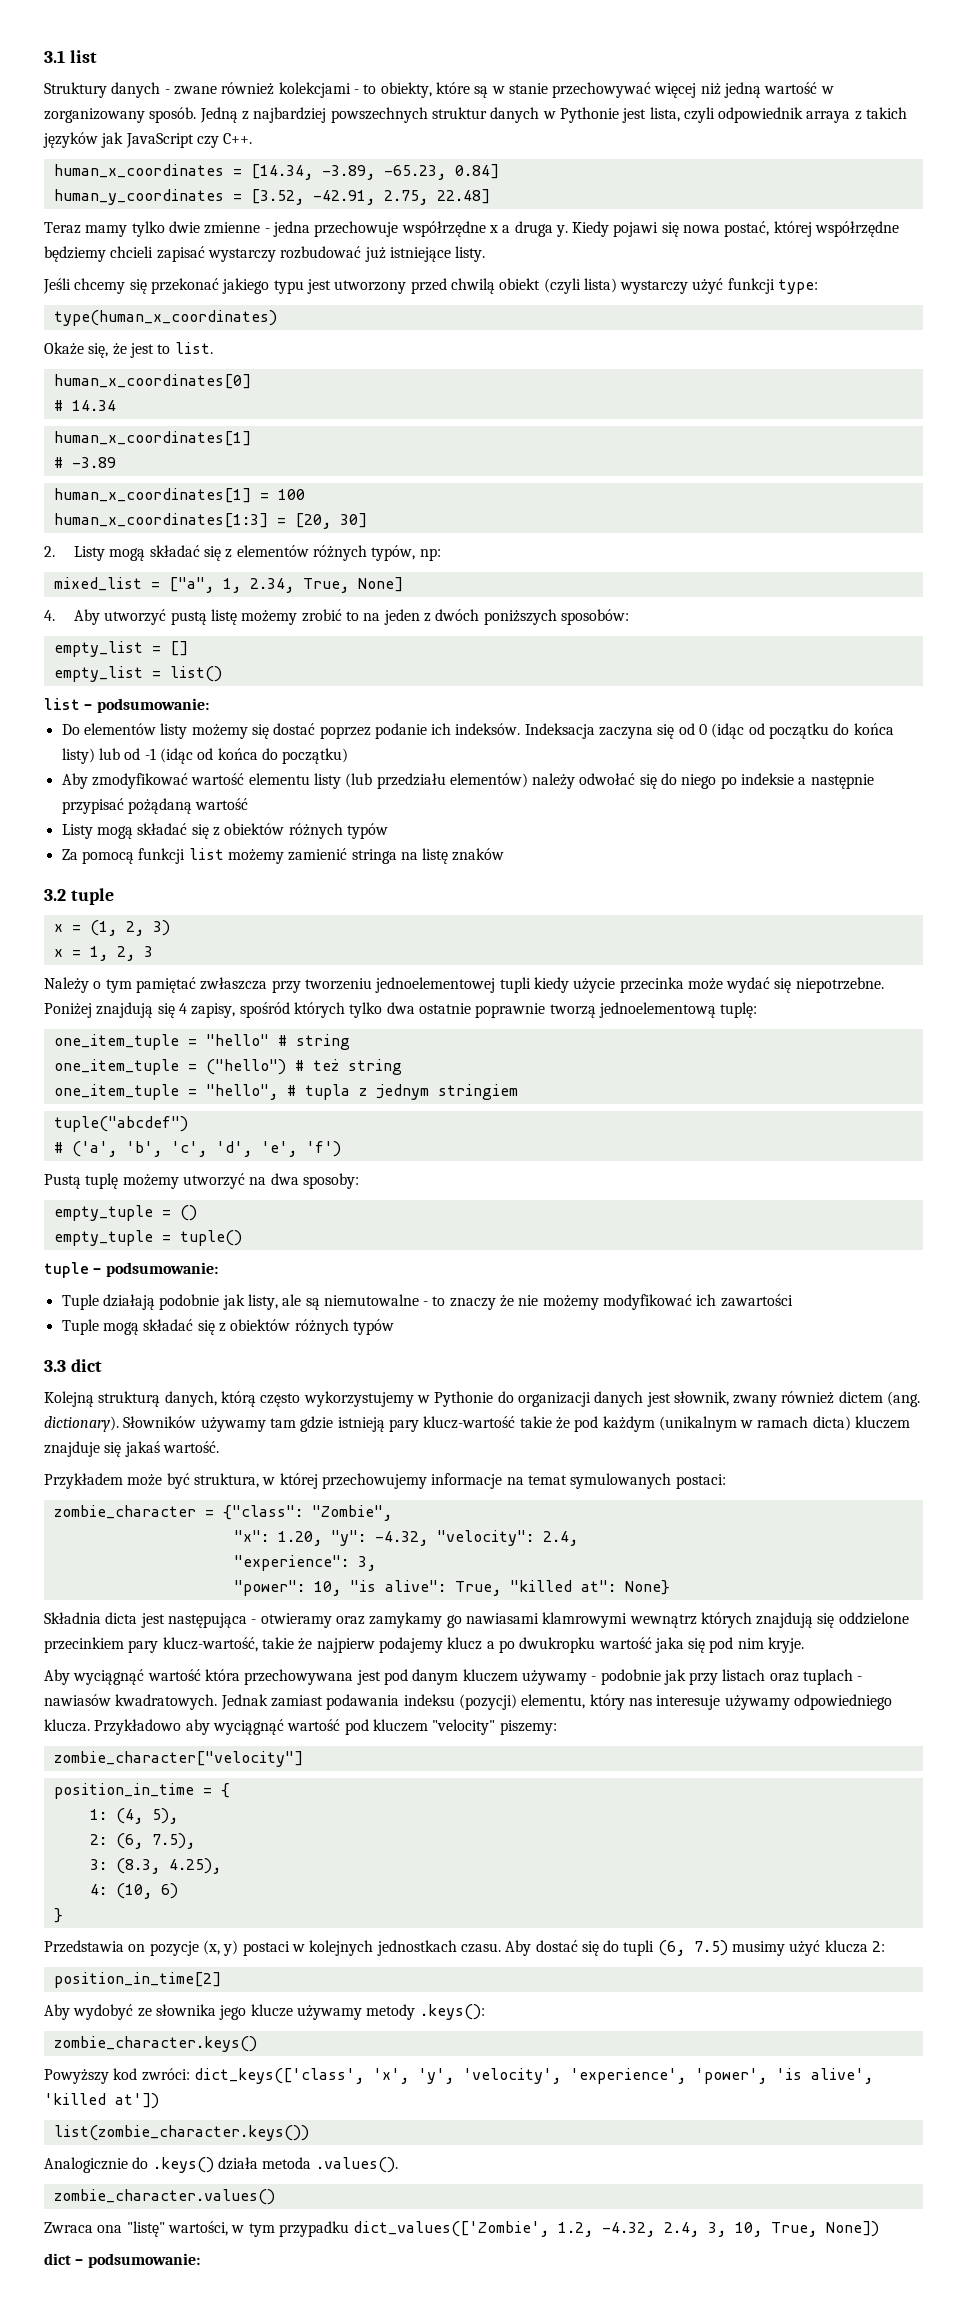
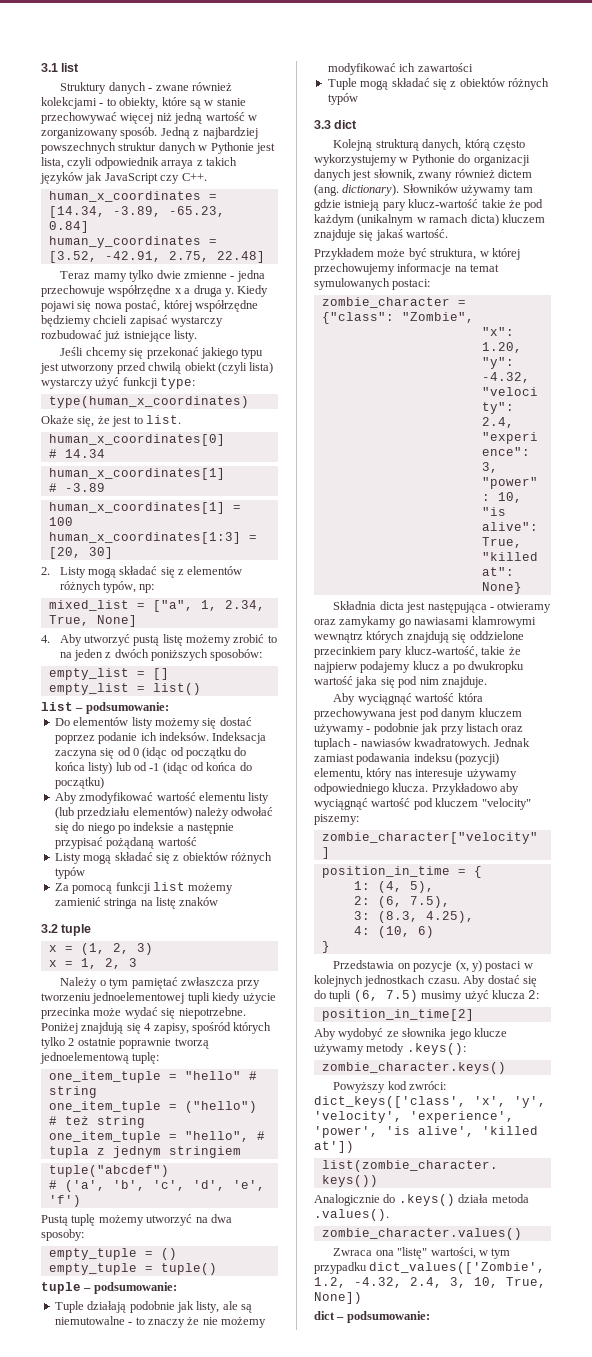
- Poniżej znajdują się 4 zapisy, spośród których tylko dwa ostatnie poprawnie tworzą jednoelementową tuplę:
+ Poniżej znajdują się 4 zapisy, spośród których tylko 2 ostatnie poprawnie tworzą jednoelementową tuplę:
- Składnia dicta jest następująca - otwieramy oraz zamykamy go nawiasami klamrowymi wewnątrz których znajdują się oddzielone przecinkiem pary klucz-wartość, takie że najpierw podajemy klucz a po dwukropku wartość jaka się pod nim kryje.
+ Składnia dicta jest następująca - otwieramy oraz zamykamy go nawiasami klamrowymi wewnątrz których znajdują się oddzielone przecinkiem pary klucz-wartość, takie że najpierw podajemy klucz a po dwukropku wartość jaka się pod nim znajduje.

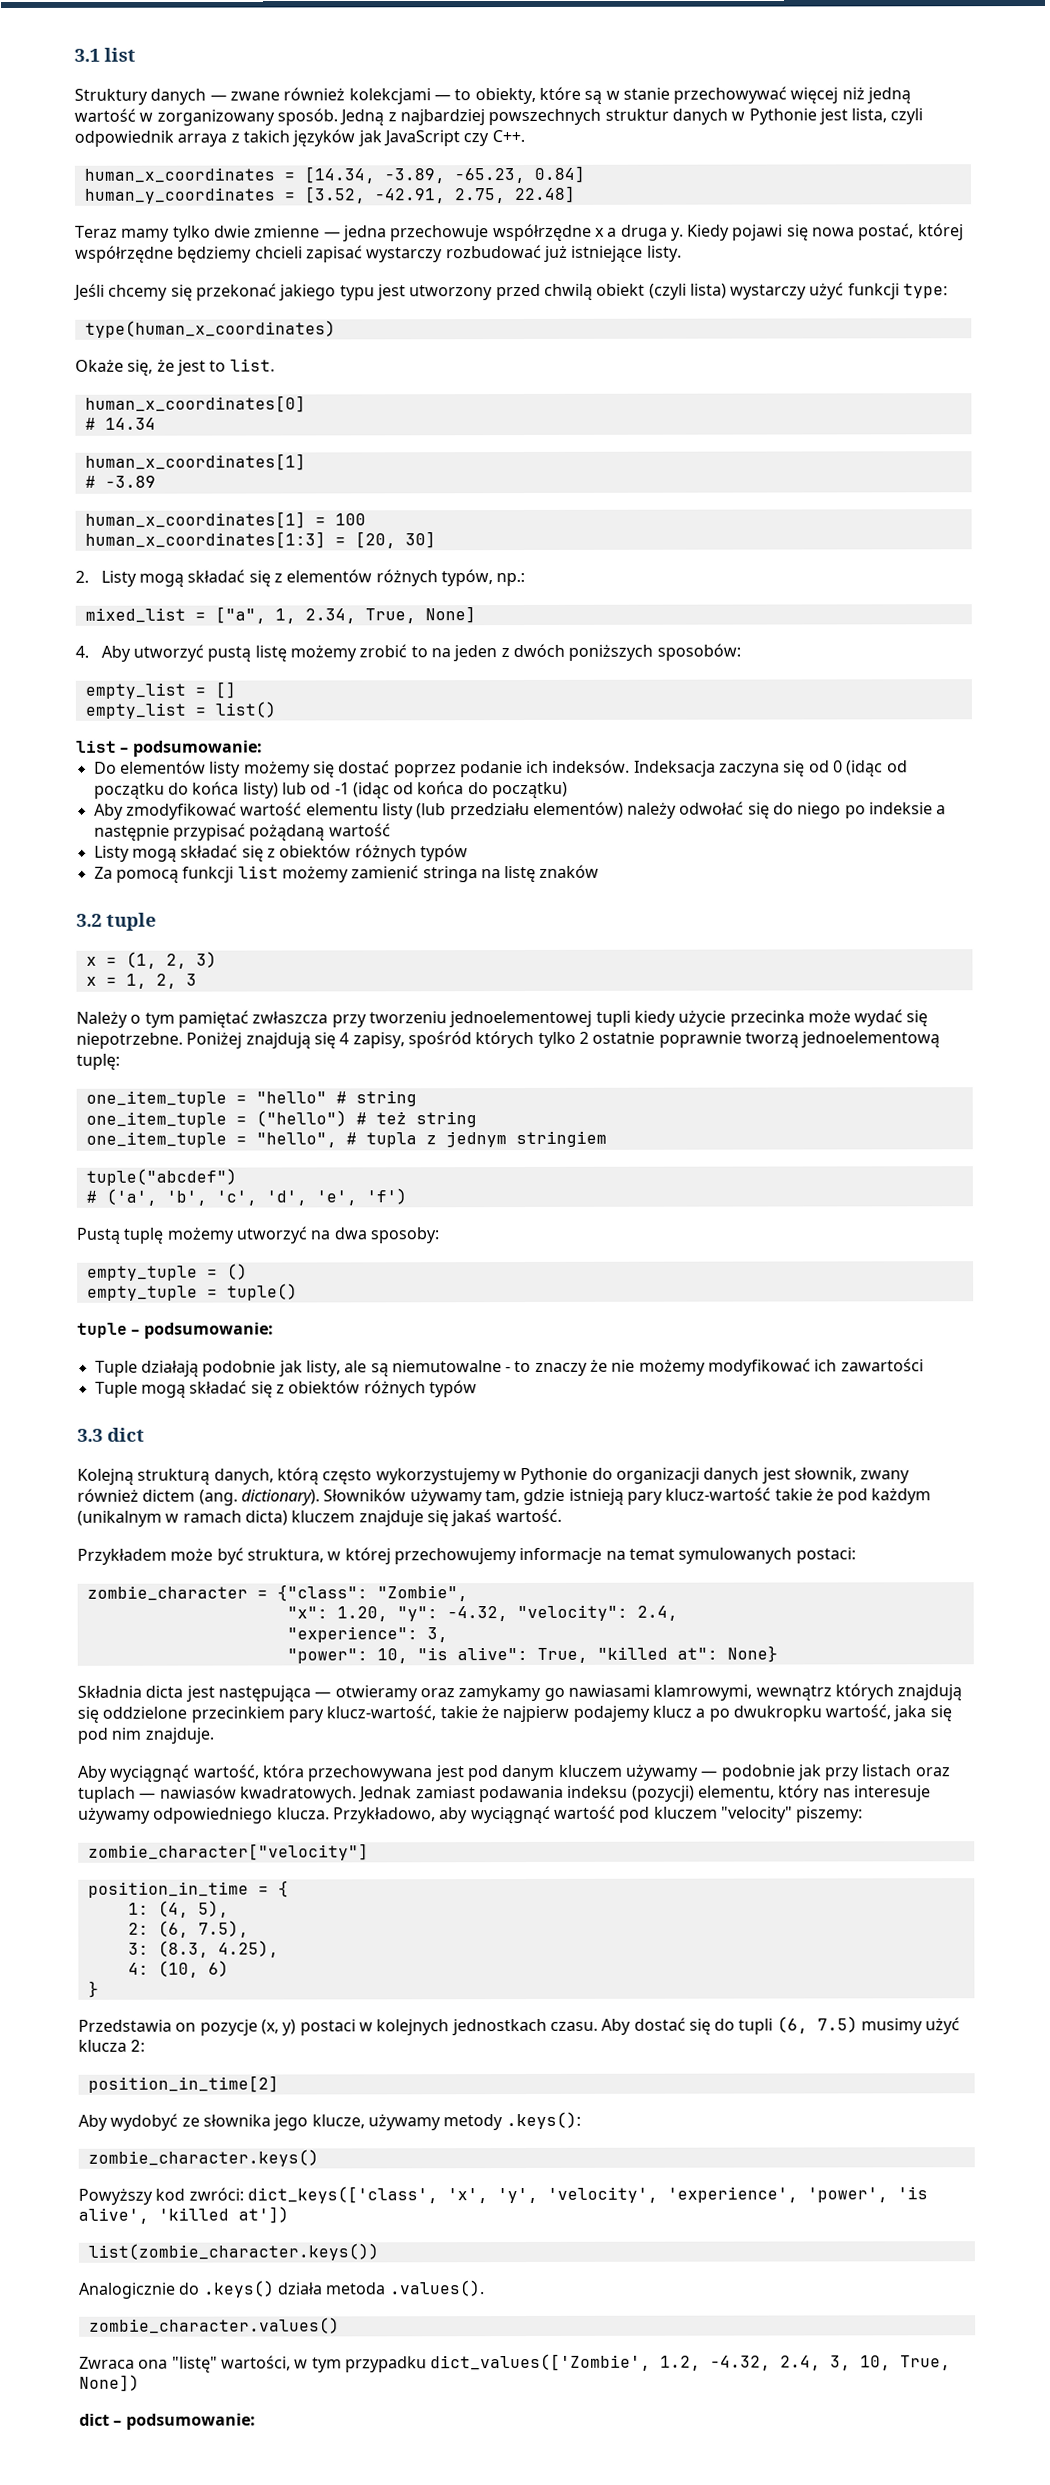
- Struktury danych - zwane również kolekcjami - to obiekty, które są w stanie przechowywać więcej niż jedną wartość w zorganizowany sposób.
+ Struktury danych — zwane również kolekcjami — to obiekty, które są w stanie przechowywać więcej niż jedną wartość w zorganizowany sposób.
- Teraz mamy tylko dwie zmienne - jedna przechowuje współrzędne x a druga y.
+ Teraz mamy tylko dwie zmienne — jedna przechowuje współrzędne x a druga y.
- 2. Listy mogą składać się z elementów różnych typów, np:
+ 2. Listy mogą składać się z elementów różnych typów, np.:
- Słowników używamy tam gdzie istnieją pary klucz-wartość takie że pod każdym (unikalnym w ramach dicta) kluczem znajduje się jakaś wartość.
+ Słowników używamy tam, gdzie istnieją pary klucz-wartość takie że pod każdym (unikalnym w ramach dicta) kluczem znajduje się jakaś wartość.
- Składnia dicta jest następująca - otwieramy oraz zamykamy go nawiasami klamrowymi wewnątrz których znajdują się oddzielone przecinkiem pary klucz-wartość, takie że najpierw podajemy klucz a po dwukropku wartość jaka się pod nim znajduje.
+ Składnia dicta jest następująca — otwieramy oraz zamykamy go nawiasami klamrowymi, wewnątrz których znajdują się oddzielone przecinkiem pary klucz-wartość, takie że najpierw podajemy klucz a po dwukropku wartość, jaka się pod nim znajduje.
- Aby wyciągnąć wartość która przechowywana jest pod danym kluczem używamy - podobnie jak przy listach oraz tuplach - nawiasów kwadratowych.
+ Aby wyciągnąć wartość, która przechowywana jest pod danym kluczem używamy — podobnie jak przy listach oraz tuplach — nawiasów kwadratowych.
- Przykładowo aby wyciągnąć wartość pod kluczem "velocity" piszemy:
+ Przykładowo, aby wyciągnąć wartość pod kluczem "velocity" piszemy:
- Aby wydobyć ze słownika jego klucze używamy metody .keys():
+ Aby wydobyć ze słownika jego klucze, używamy metody .keys():

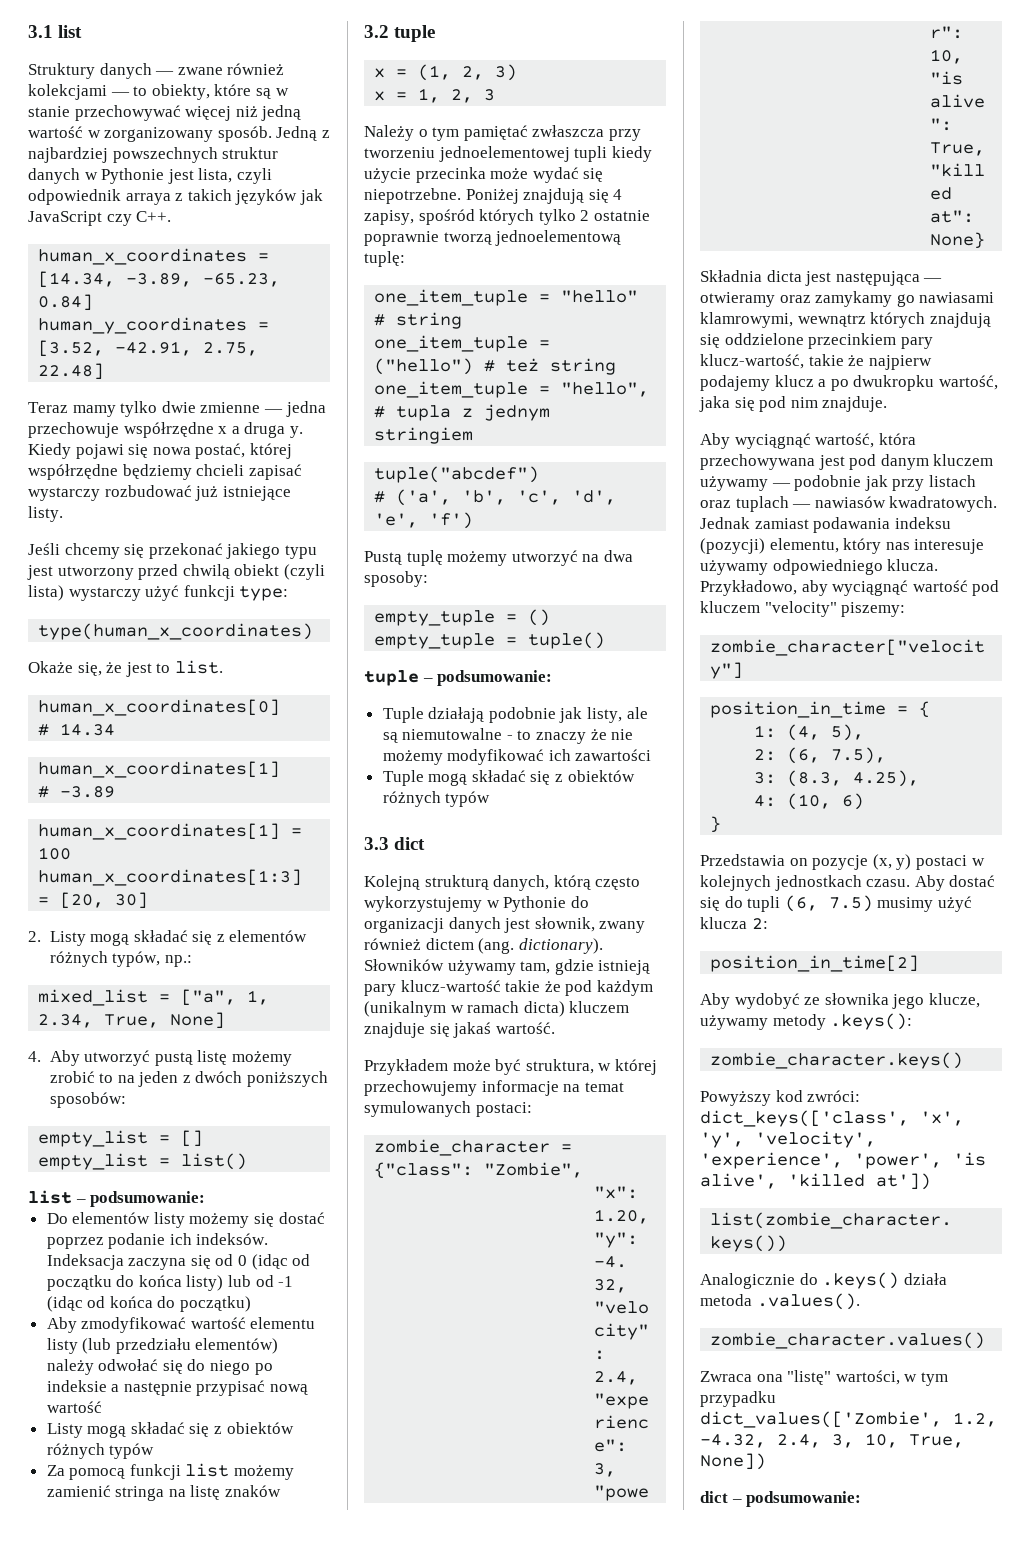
- Aby zmodyfikować wartość elementu listy (lub przedziału elementów) należy odwołać się do niego po indeksie a następnie przypisać pożądaną wartość
+ Aby zmodyfikować wartość elementu listy (lub przedziału elementów) należy odwołać się do niego po indeksie a następnie przypisać nową wartość

